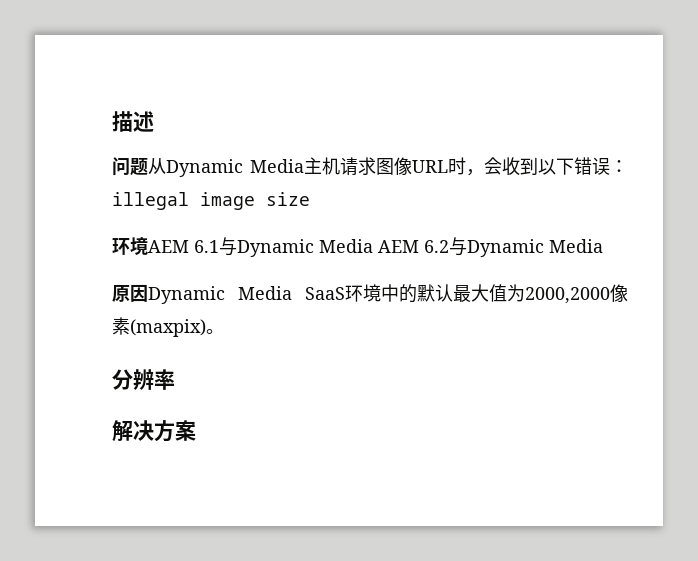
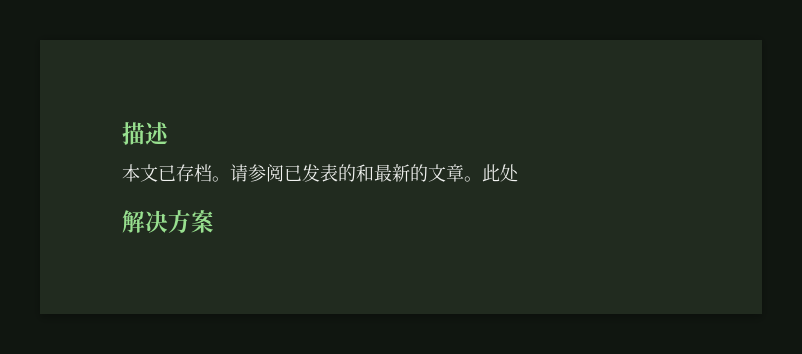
- 问题从Dynamic Media主机请求图像URL时，会收到以下错误：illegal image size
- 环境AEM 6.1与Dynamic Media AEM 6.2与Dynamic Media
- 原因Dynamic Media SaaS环境中的默认最大值为2000,2000像素(maxpix)。
- 分辨率
+ 本文已存档。请参阅已发表的和最新的文章。此处

